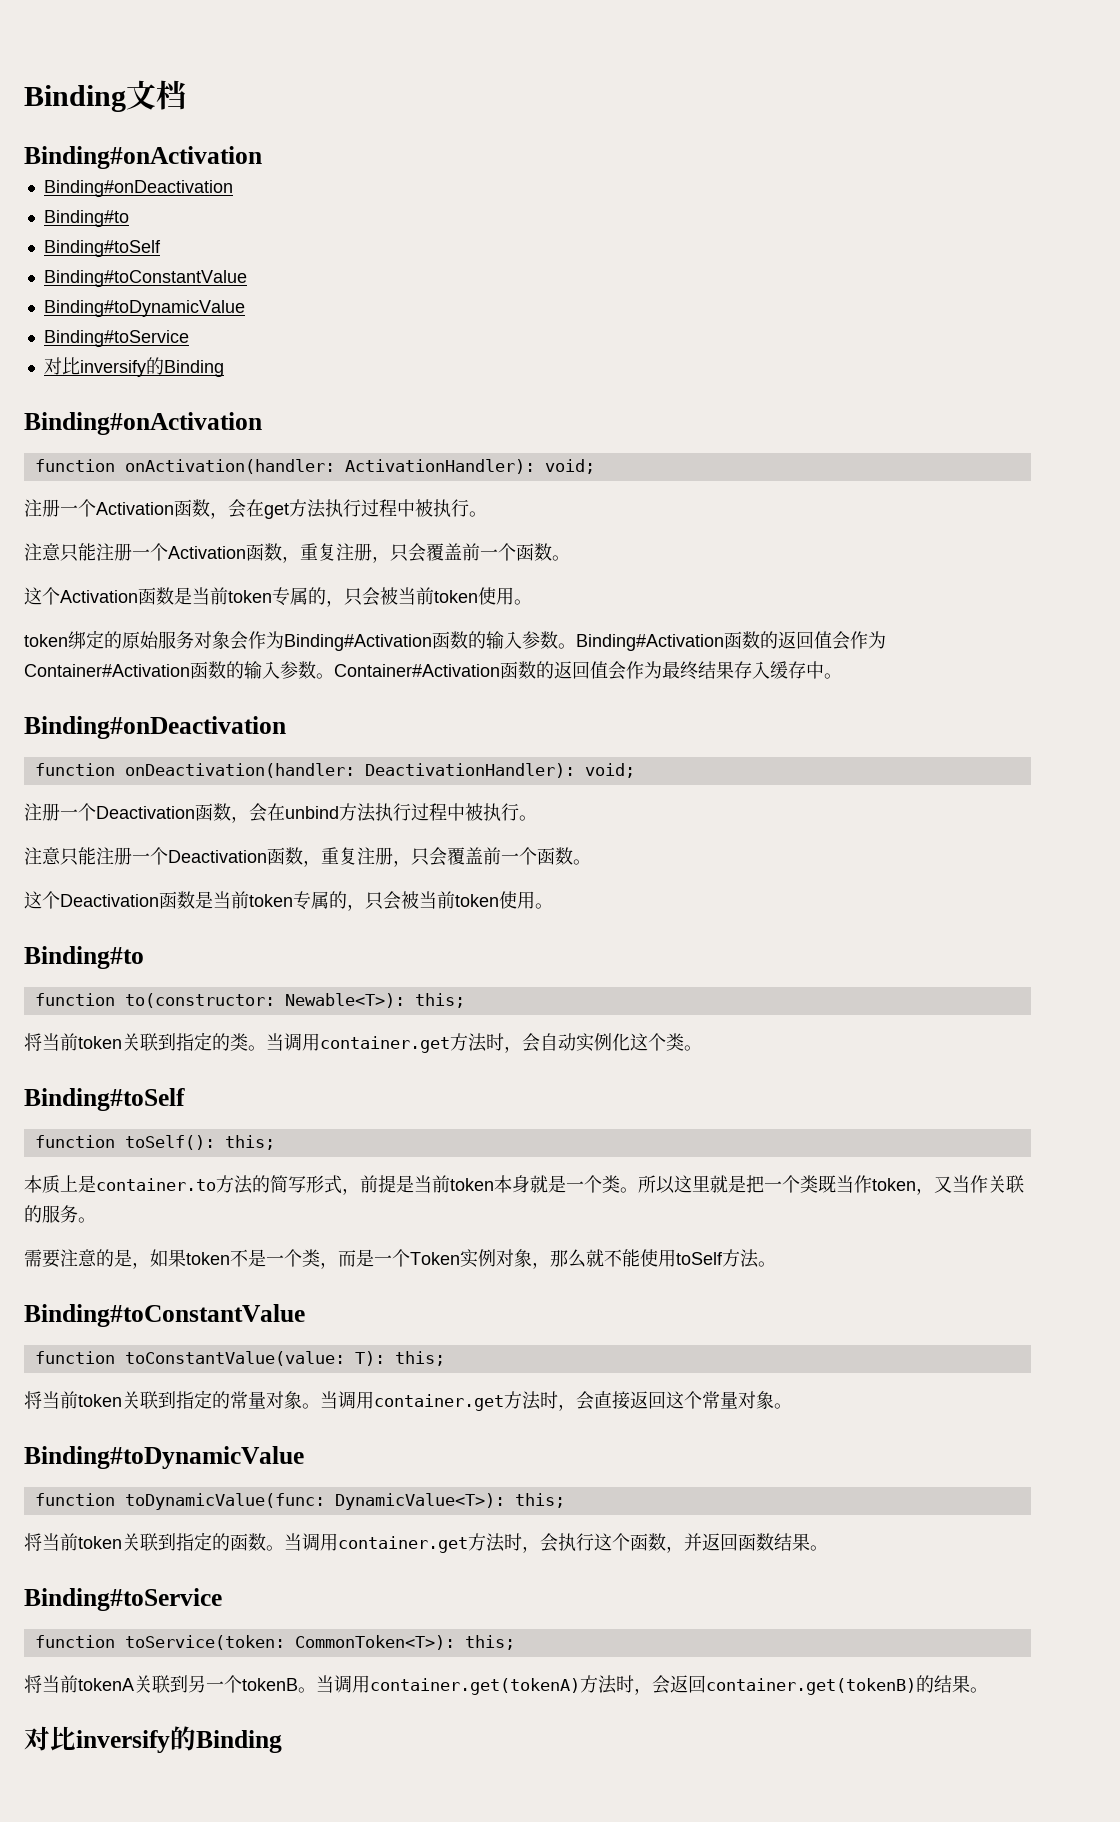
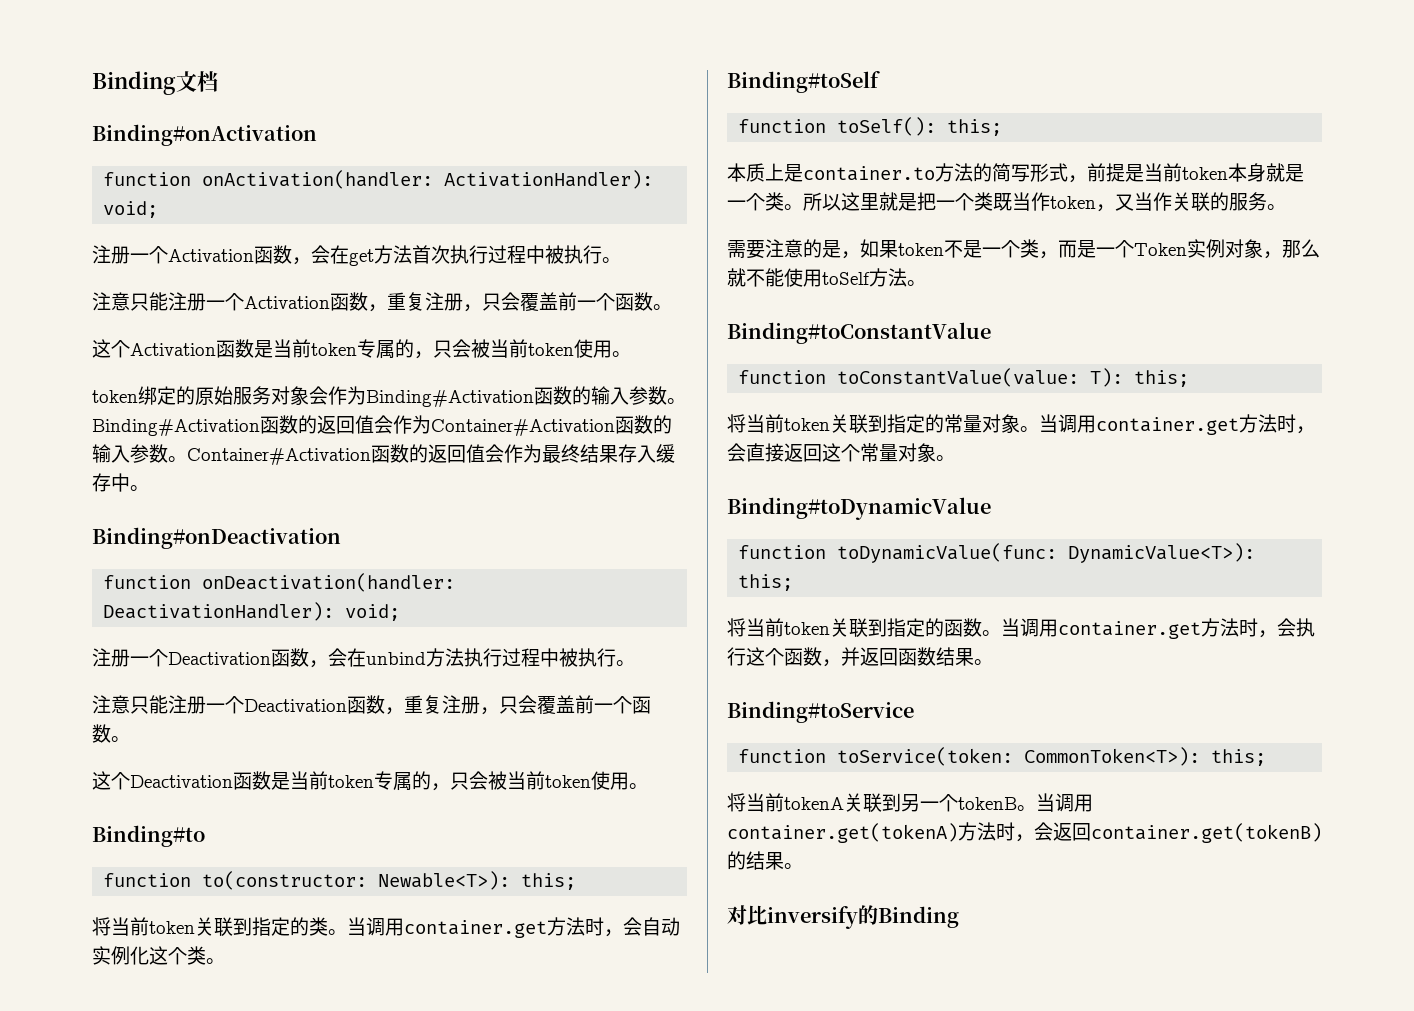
  Binding文档
- Binding#onActivation
- Binding#onDeactivation
- Binding#to
- Binding#toSelf
- Binding#toConstantValue
- Binding#toDynamicValue
- Binding#toService
- 对比inversify的Binding
- 注册一个Activation函数，会在get方法执行过程中被执行。
+ 注册一个Activation函数，会在get方法首次执行过程中被执行。

